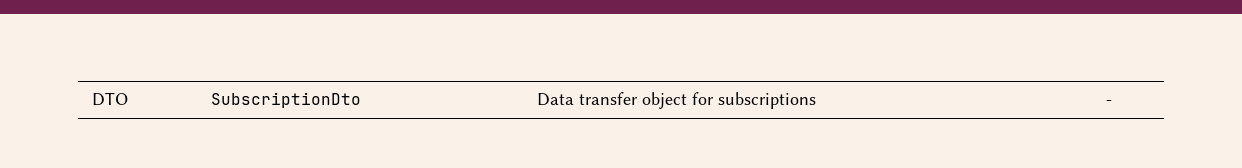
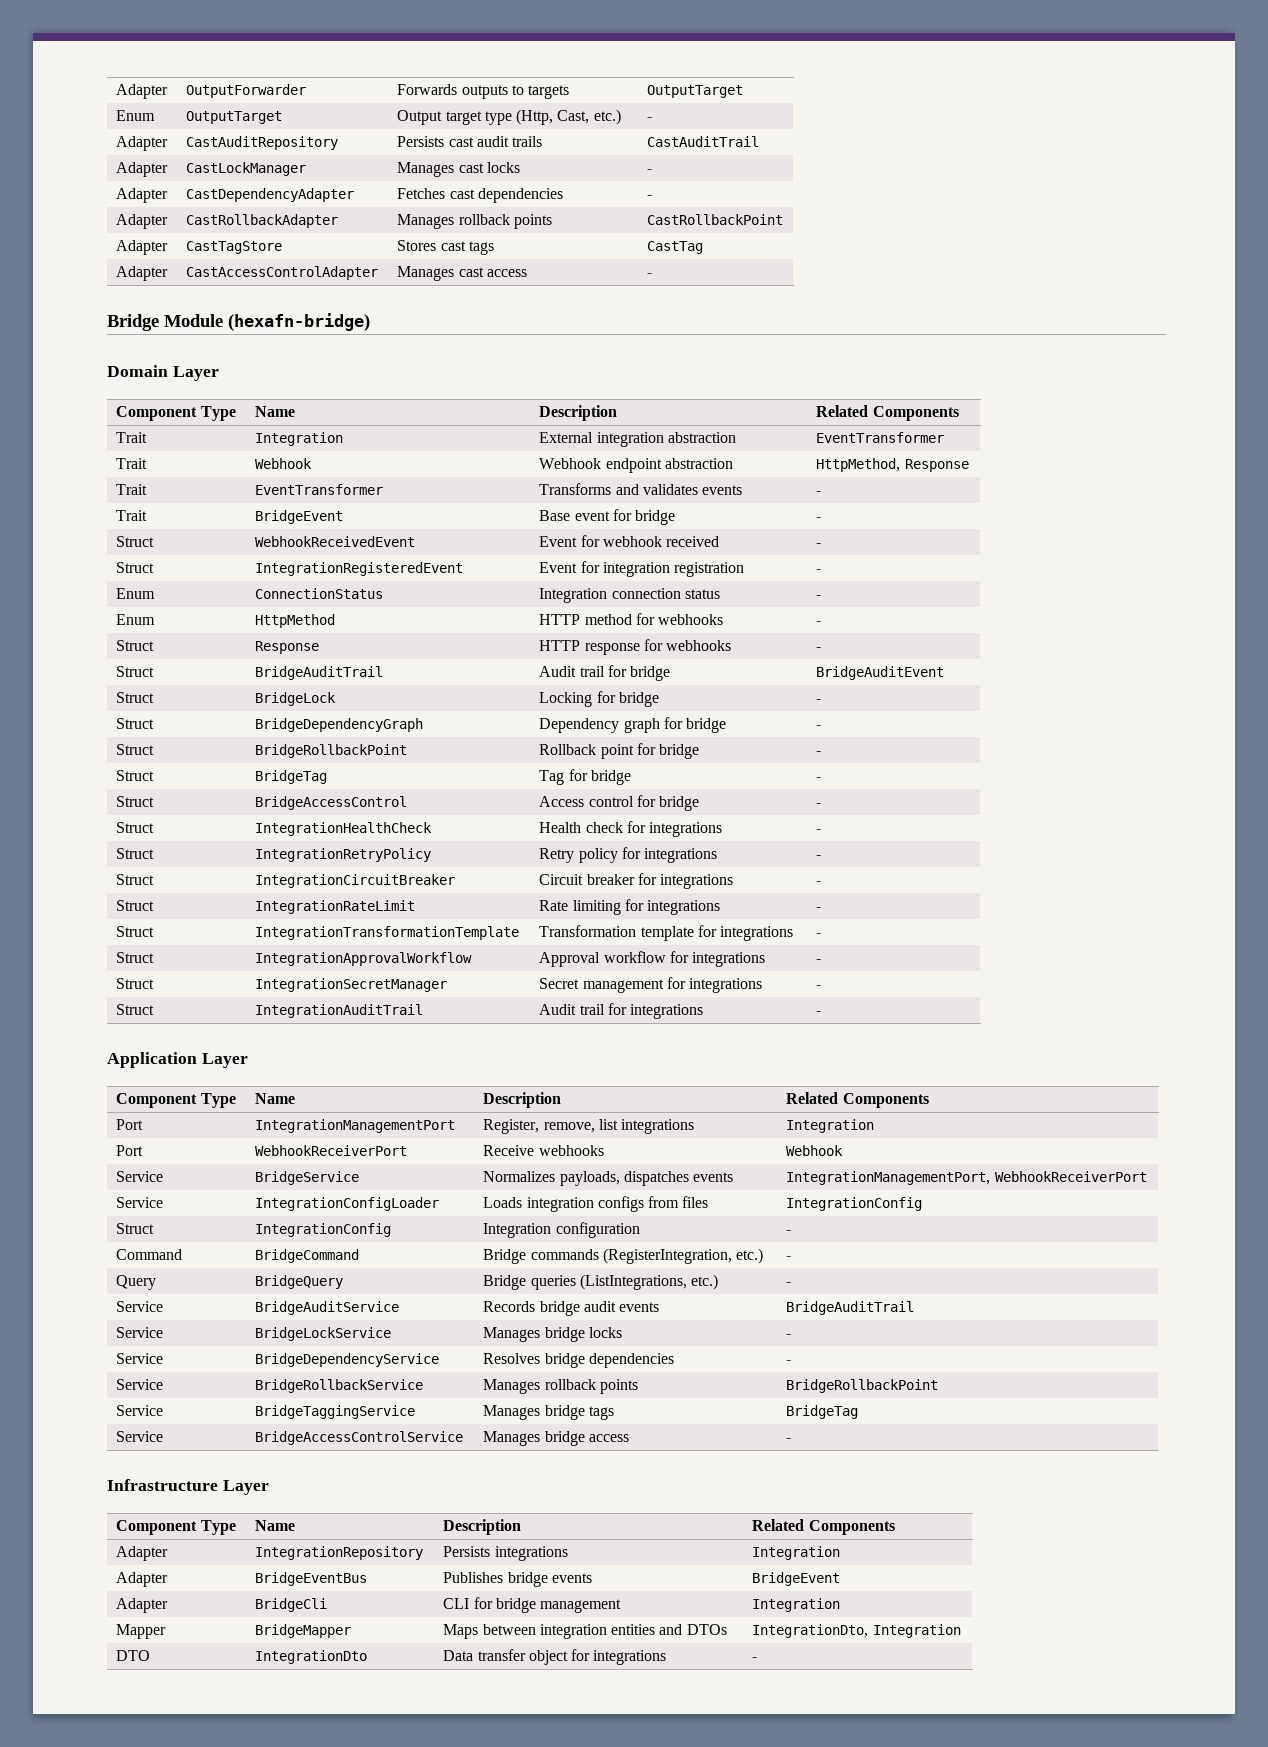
+ Adapter | OutputForwarder | Forwards outputs to targets | OutputTarget
+ Enum | OutputTarget | Output target type (Http, Cast, etc.) | -
+ Adapter | CastAuditRepository | Persists cast audit trails | CastAuditTrail
+ Adapter | CastLockManager | Manages cast locks | -
+ Adapter | CastDependencyAdapter | Fetches cast dependencies | -
+ Adapter | CastRollbackAdapter | Manages rollback points | CastRollbackPoint
+ Adapter | CastTagStore | Stores cast tags | CastTag
+ Adapter | CastAccessControlAdapter | Manages cast access | -
+ Bridge Module (hexafn-bridge)
+ Domain Layer
+ Component Type | Name | Description | Related Components
+ Trait | Integration | External integration abstraction | EventTransformer
+ Trait | Webhook | Webhook endpoint abstraction | HttpMethod, Response
+ Trait | EventTransformer | Transforms and validates events | -
+ Trait | BridgeEvent | Base event for bridge | -
+ Struct | WebhookReceivedEvent | Event for webhook received | -
+ Struct | IntegrationRegisteredEvent | Event for integration registration | -
+ Enum | ConnectionStatus | Integration connection status | -
+ Enum | HttpMethod | HTTP method for webhooks | -
+ Struct | Response | HTTP response for webhooks | -
+ Struct | BridgeAuditTrail | Audit trail for bridge | BridgeAuditEvent
+ Struct | BridgeLock | Locking for bridge | -
+ Struct | BridgeDependencyGraph | Dependency graph for bridge | -
+ Struct | BridgeRollbackPoint | Rollback point for bridge | -
+ Struct | BridgeTag | Tag for bridge | -
+ Struct | BridgeAccessControl | Access control for bridge | -
+ Struct | IntegrationHealthCheck | Health check for integrations | -
+ Struct | IntegrationRetryPolicy | Retry policy for integrations | -
+ Struct | IntegrationCircuitBreaker | Circuit breaker for integrations | -
+ Struct | IntegrationRateLimit | Rate limiting for integrations | -
+ Struct | IntegrationTransformationTemplate | Transformation template for integrations | -
+ Struct | IntegrationApprovalWorkflow | Approval workflow for integrations | -
+ Struct | IntegrationSecretManager | Secret management for integrations | -
+ Struct | IntegrationAuditTrail | Audit trail for integrations | -
+ Application Layer
+ Component Type | Name | Description | Related Components
+ Port | IntegrationManagementPort | Register, remove, list integrations | Integration
+ Port | WebhookReceiverPort | Receive webhooks | Webhook
+ Service | BridgeService | Normalizes payloads, dispatches events | IntegrationManagementPort, WebhookReceiverPort
+ Service | IntegrationConfigLoader | Loads integration configs from files | IntegrationConfig
+ Struct | IntegrationConfig | Integration configuration | -
+ Command | BridgeCommand | Bridge commands (RegisterIntegration, etc.) | -
+ Query | BridgeQuery | Bridge queries (ListIntegrations, etc.) | -
+ Service | BridgeAuditService | Records bridge audit events | BridgeAuditTrail
+ Service | BridgeLockService | Manages bridge locks | -
+ Service | BridgeDependencyService | Resolves bridge dependencies | -
+ Service | BridgeRollbackService | Manages rollback points | BridgeRollbackPoint
+ Service | BridgeTaggingService | Manages bridge tags | BridgeTag
+ Service | BridgeAccessControlService | Manages bridge access | -
+ Infrastructure Layer
+ Component Type | Name | Description | Related Components
+ Adapter | IntegrationRepository | Persists integrations | Integration
+ Adapter | BridgeEventBus | Publishes bridge events | BridgeEvent
+ Adapter | BridgeCli | CLI for bridge management | Integration
+ Mapper | BridgeMapper | Maps between integration entities and DTOs | IntegrationDto, Integration
- DTO | SubscriptionDto | Data transfer object for subscriptions | -
+ DTO | IntegrationDto | Data transfer object for integrations | -

